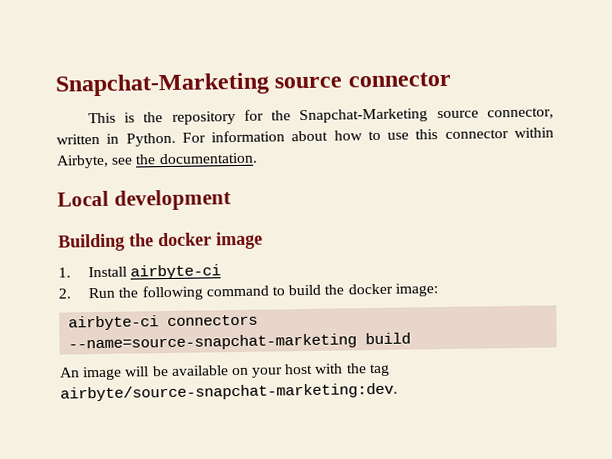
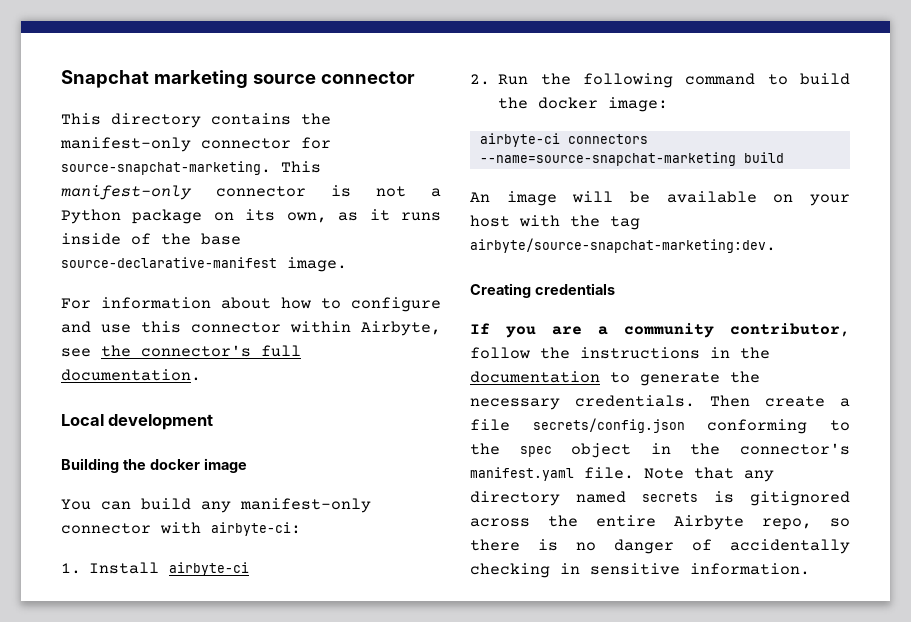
- Snapchat-Marketing source connector
+ Snapchat marketing source connector
- This is the repository for the Snapchat-Marketing source connector, written in Python. For information about how to use this connector within Airbyte, see the documentation.
+ This directory contains the manifest-only connector for source-snapchat-marketing. This manifest-only connector is not a Python package on its own, as it runs inside of the base source-declarative-manifest image.
+ For information about how to configure and use this connector within Airbyte, see the connector's full documentation.
+ You can build any manifest-only connector with airbyte-ci:
+ Creating credentials
+ If you are a community contributor, follow the instructions in the documentation to generate the necessary credentials. Then create a file secrets/config.json conforming to the spec object in the connector's manifest.yaml file. Note that any directory named secrets is gitignored across the entire Airbyte repo, so there is no danger of accidentally checking in sensitive information.

